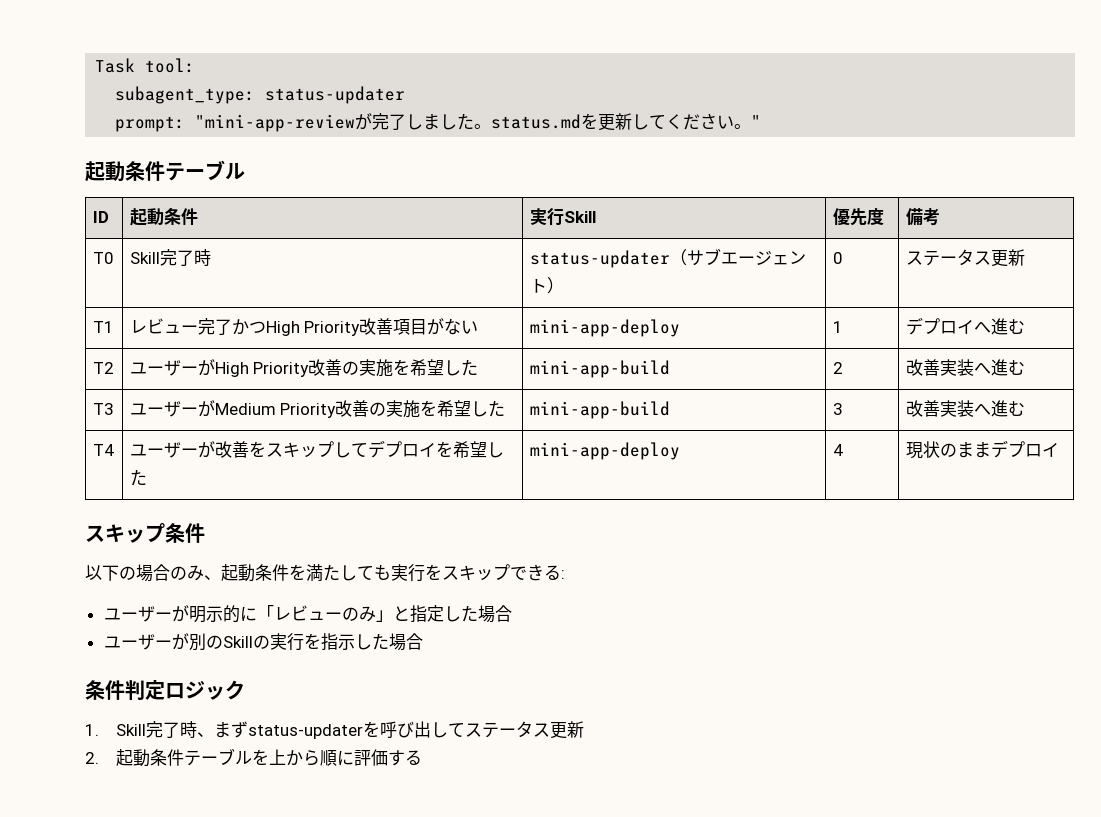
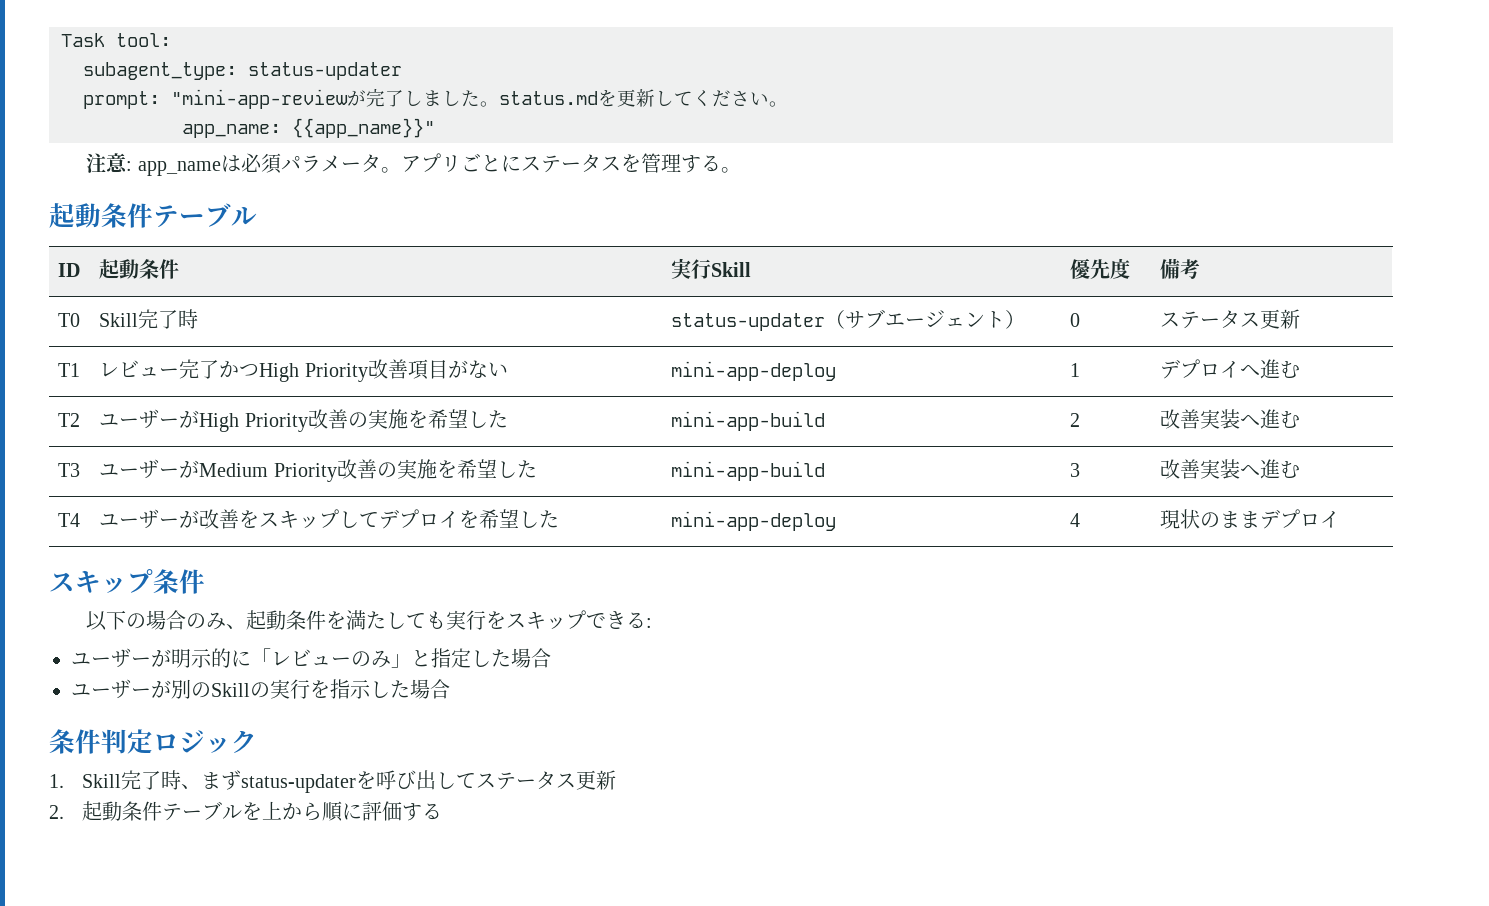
- prompt: "mini-app-reviewが完了しました。status.mdを更新してください。"
+ prompt: "mini-app-reviewが完了しました。status.mdを更新してください。
+ app_name: {{app_name}}"
+ 注意: app_nameは必須パラメータ。アプリごとにステータスを管理する。

